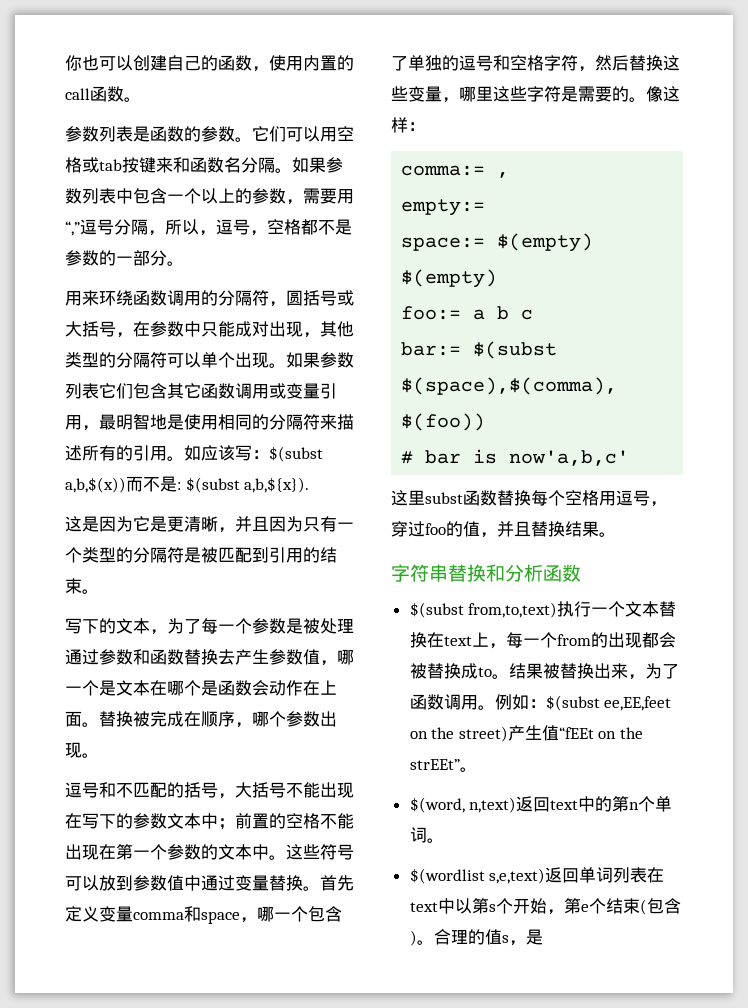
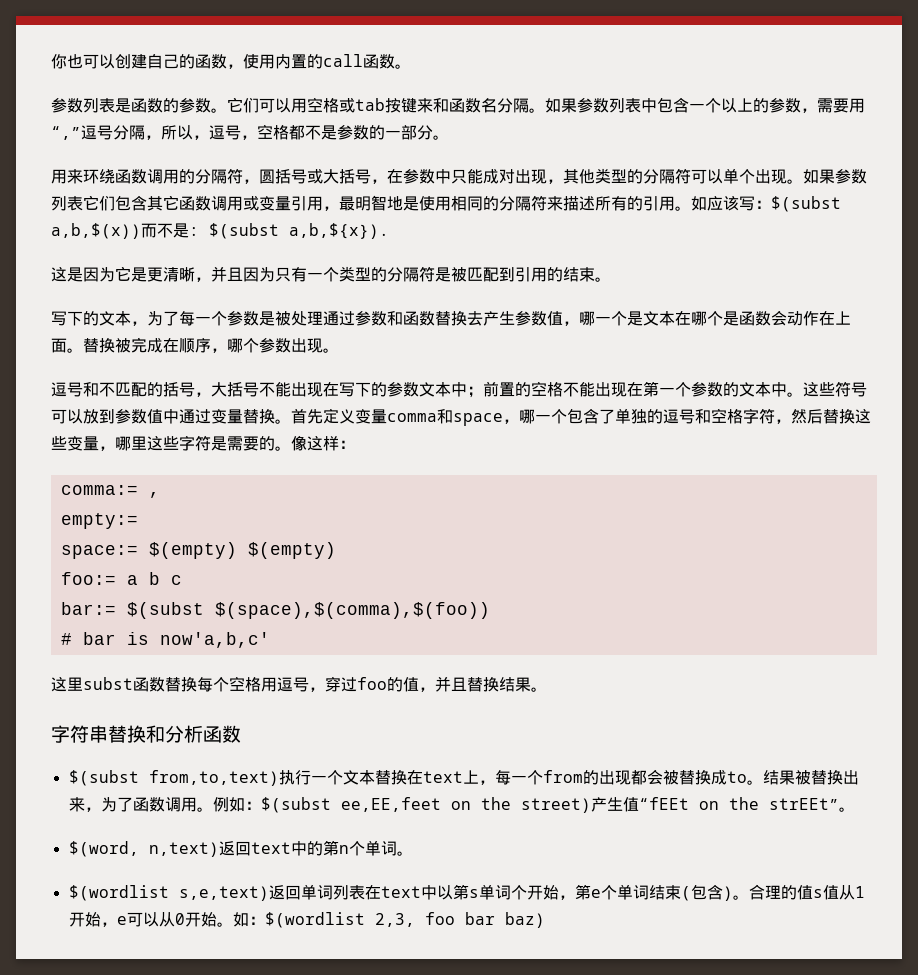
- $(wordlist s,e,text)返回单词列表在text中以第s个开始，第e个结束(包含)。
+ $(wordlist s,e,text)返回单词列表在text中以第s单词个开始，第e个单词结束(包含)。
- 合理的值s，是
+ 合理的值s值从1开始，e可以从0开始。如：$(wordlist 2,3, foo bar baz)

